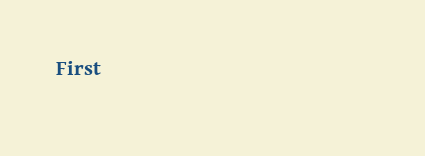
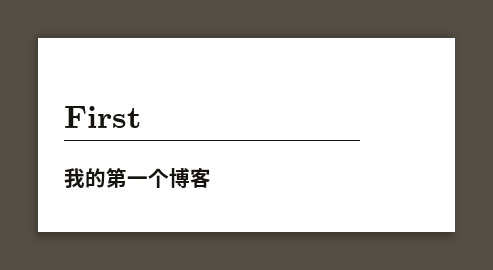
+ 我的第一个博客

